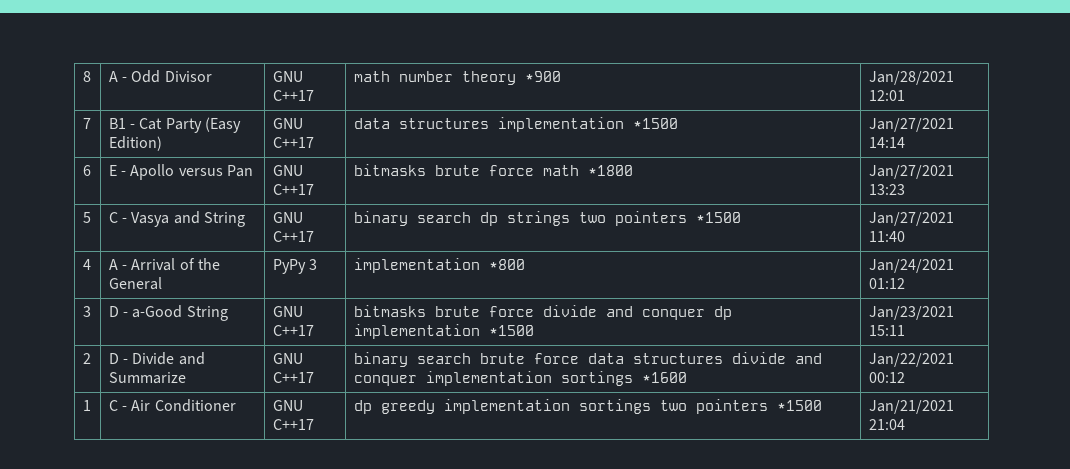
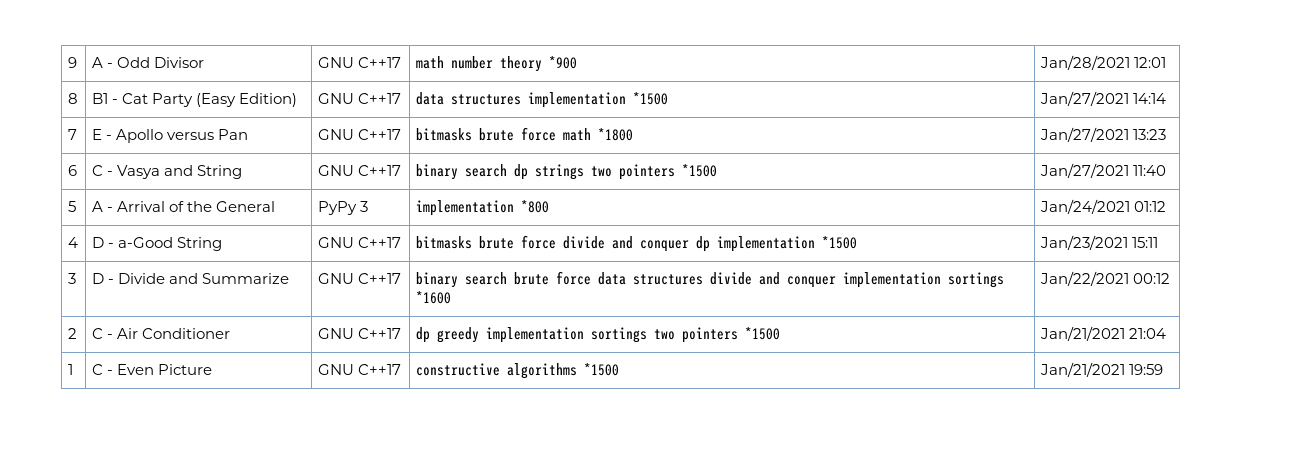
- 8 | A - Odd Divisor | GNU C++17 | math number theory *900 | Jan/28/2021 12:01
+ 9 | A - Odd Divisor | GNU C++17 | math number theory *900 | Jan/28/2021 12:01
- 7 | B1 - Cat Party (Easy Edition) | GNU C++17 | data structures implementation *1500 | Jan/27/2021 14:14
+ 8 | B1 - Cat Party (Easy Edition) | GNU C++17 | data structures implementation *1500 | Jan/27/2021 14:14
- 6 | E - Apollo versus Pan | GNU C++17 | bitmasks brute force math *1800 | Jan/27/2021 13:23
+ 7 | E - Apollo versus Pan | GNU C++17 | bitmasks brute force math *1800 | Jan/27/2021 13:23
- 5 | C - Vasya and String | GNU C++17 | binary search dp strings two pointers *1500 | Jan/27/2021 11:40
+ 6 | C - Vasya and String | GNU C++17 | binary search dp strings two pointers *1500 | Jan/27/2021 11:40
- 4 | A - Arrival of the General | PyPy 3 | implementation *800 | Jan/24/2021 01:12
+ 5 | A - Arrival of the General | PyPy 3 | implementation *800 | Jan/24/2021 01:12
- 3 | D - a-Good String | GNU C++17 | bitmasks brute force divide and conquer dp implementation *1500 | Jan/23/2021 15:11
+ 4 | D - a-Good String | GNU C++17 | bitmasks brute force divide and conquer dp implementation *1500 | Jan/23/2021 15:11
- 2 | D - Divide and Summarize | GNU C++17 | binary search brute force data structures divide and conquer implementation sortings *1600 | Jan/22/2021 00:12
+ 3 | D - Divide and Summarize | GNU C++17 | binary search brute force data structures divide and conquer implementation sortings *1600 | Jan/22/2021 00:12
- 1 | C - Air Conditioner | GNU C++17 | dp greedy implementation sortings two pointers *1500 | Jan/21/2021 21:04
+ 2 | C - Air Conditioner | GNU C++17 | dp greedy implementation sortings two pointers *1500 | Jan/21/2021 21:04
+ 1 | C - Even Picture | GNU C++17 | constructive algorithms *1500 | Jan/21/2021 19:59

